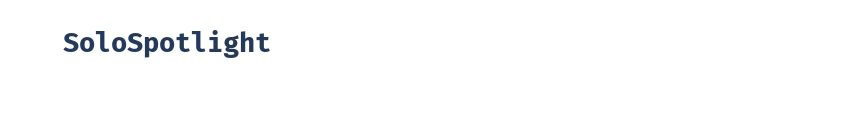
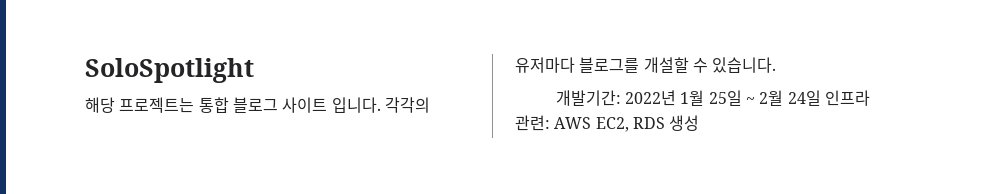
+ 해당 프로젝트는 통합 블로그 사이트 입니다. 각각의 유저마다 블로그를 개설할 수 있습니다.
+ 개발기간: 2022년 1월 25일 ~ 2월 24일 인프라 관련: AWS EC2, RDS 생성

